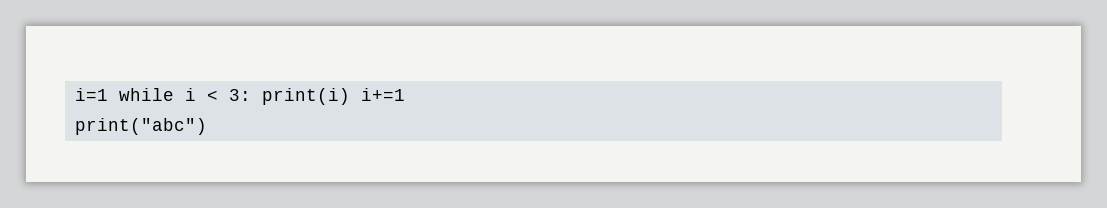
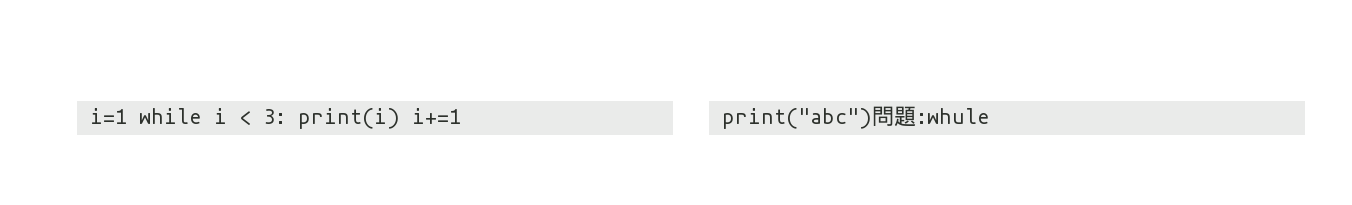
- print("abc")
+ print("abc")問題:whule

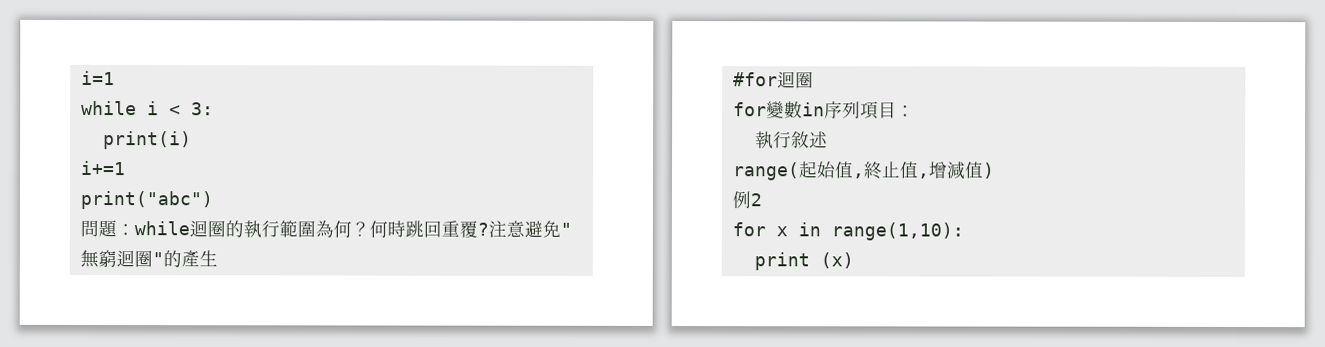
- i=1 while i < 3: print(i) i+=1
+ i=1
+ while i < 3:
+ print(i)
+ i+=1
- print("abc")問題:whule
+ print("abc")
+ 問題：while迴圈的執行範圍為何？何時跳回重覆?注意避免"無窮迴圈"的產生
+ #for迴圈
+ for變數in序列項目：
+ 執行敘述
+ range(起始值,終止值,增減值)
+ 例2
+ for x in range(1,10):
+ print (x)

